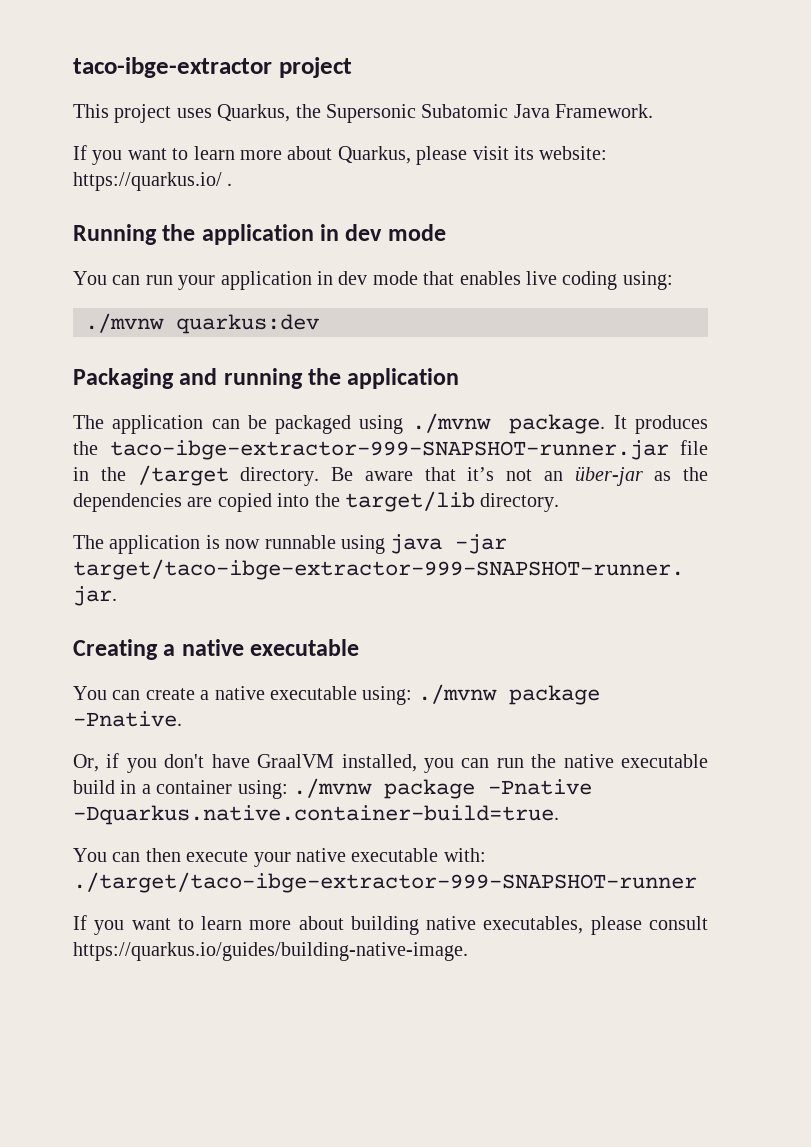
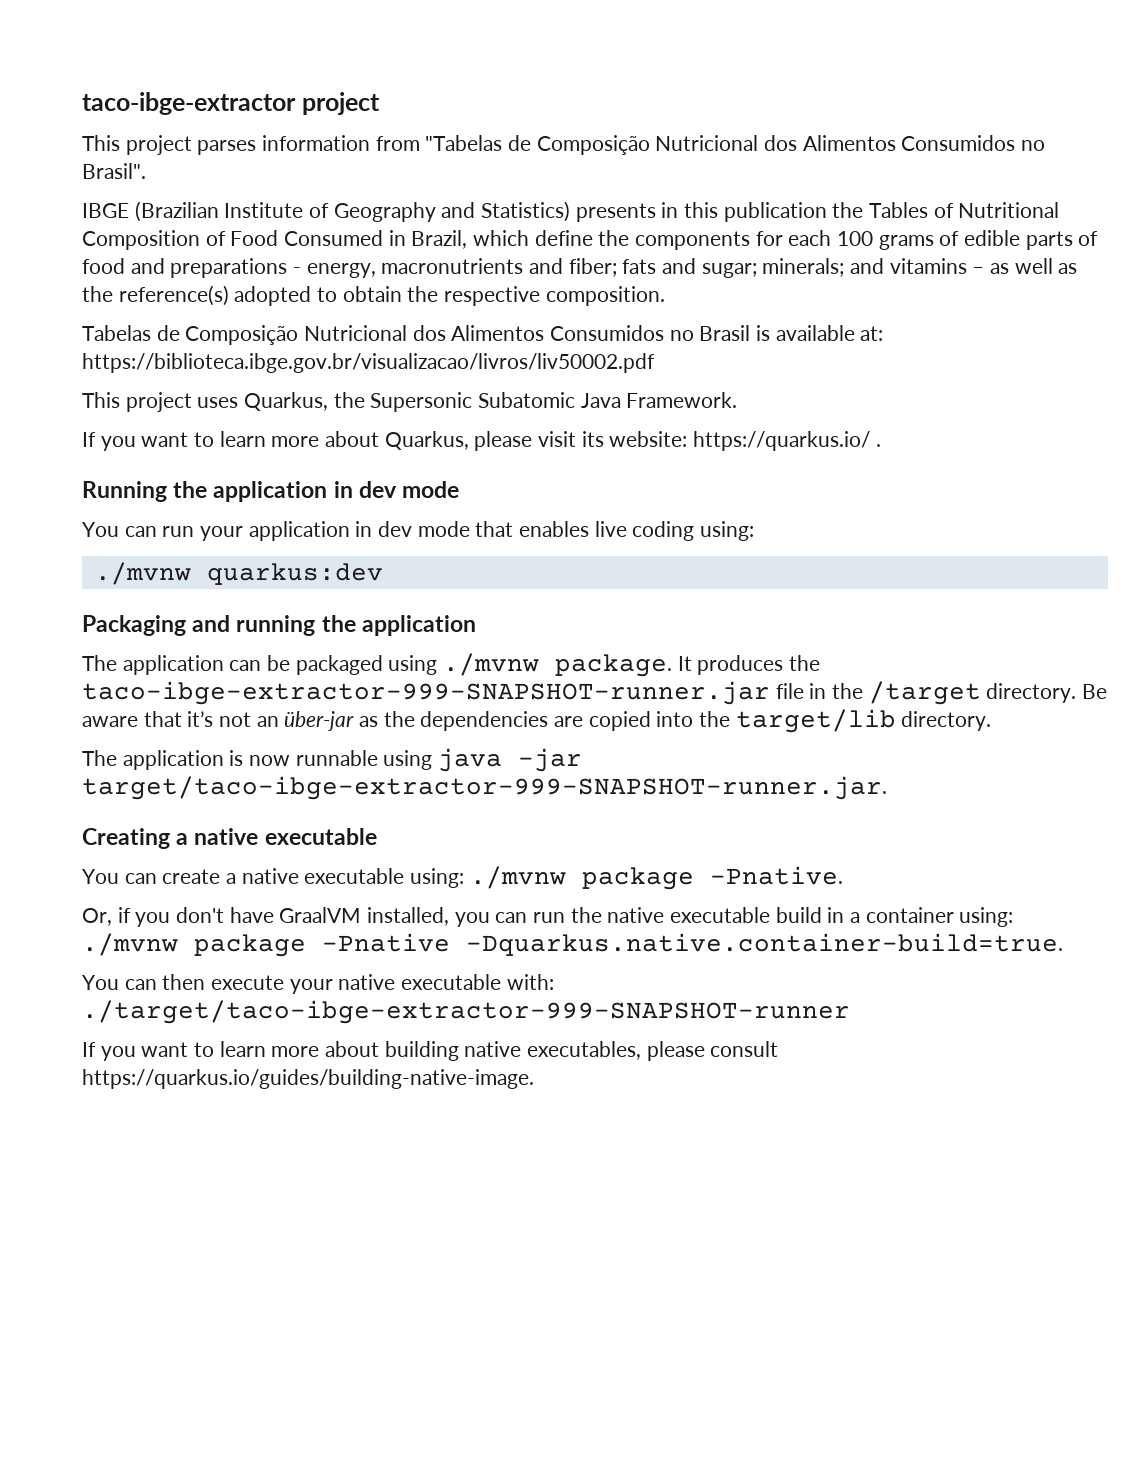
+ This project parses information from "Tabelas de Composição Nutricional dos Alimentos Consumidos no Brasil".
+ IBGE (Brazilian Institute of Geography and Statistics) presents in this publication the Tables of Nutritional Composition of Food Consumed in Brazil, which define the components for each 100 grams of edible parts of food and preparations - energy, macronutrients and fiber; fats and sugar; minerals; and vitamins – as well as the reference(s) adopted to obtain the respective composition.
+ Tabelas de Composição Nutricional dos Alimentos Consumidos no Brasil is available at: https://biblioteca.ibge.gov.br/visualizacao/livros/liv50002.pdf

